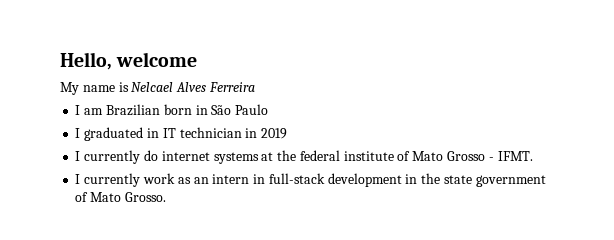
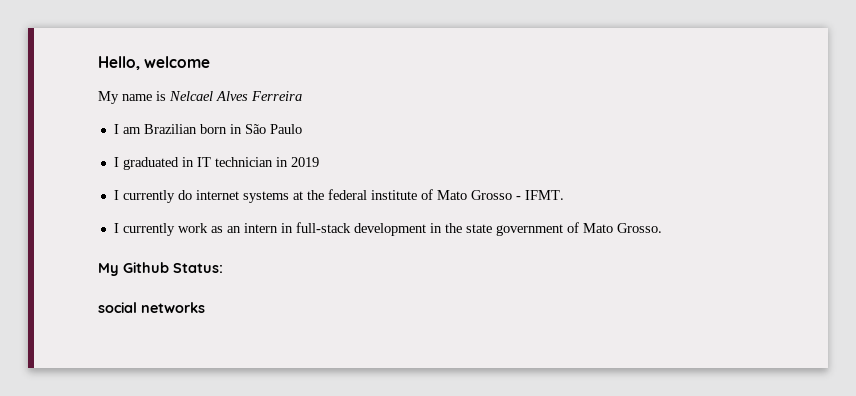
+ My Github Status:
+ social networks

